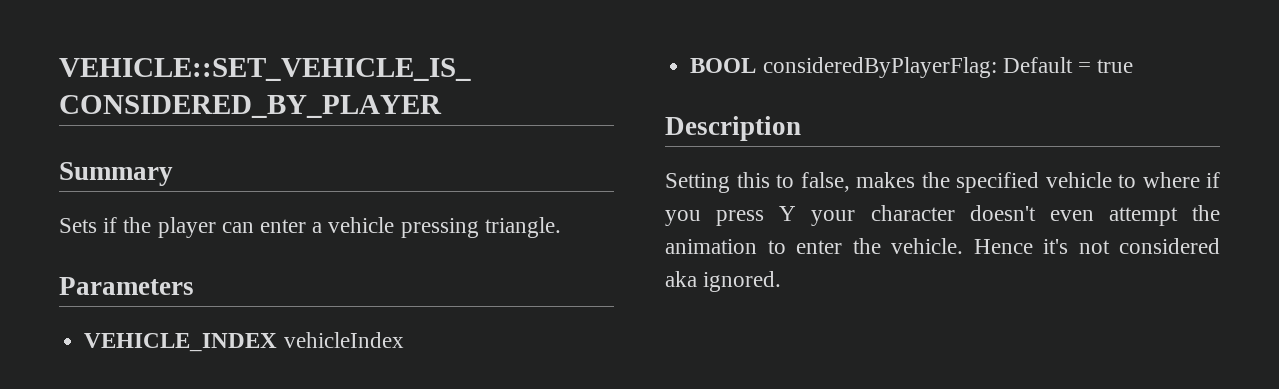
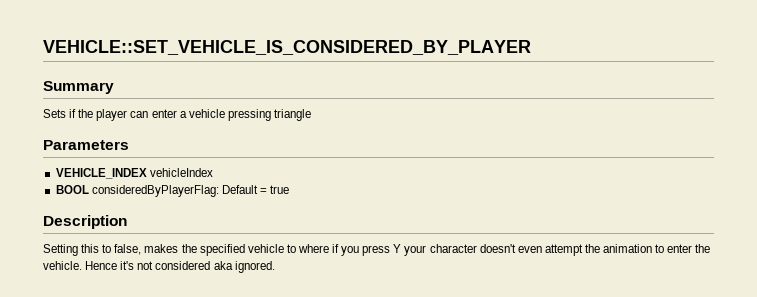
- Sets if the player can enter a vehicle pressing triangle.
+ Sets if the player can enter a vehicle pressing triangle

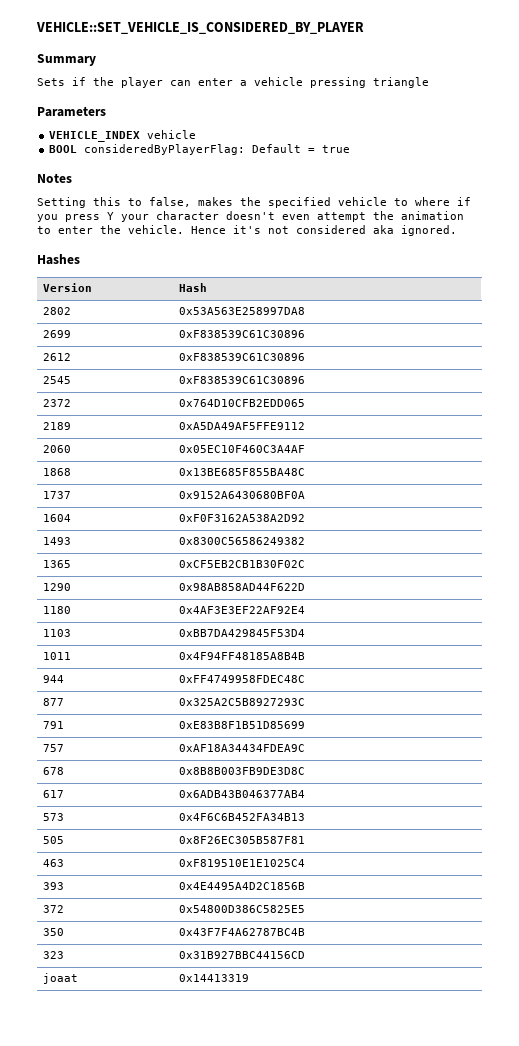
- VEHICLE_INDEX vehicleIndex
+ VEHICLE_INDEX vehicle
- Description
+ Notes
+ Hashes
+ Version | Hash
+ 2802 | 0x53A563E258997DA8
+ 2699 | 0xF838539C61C30896
+ 2612 | 0xF838539C61C30896
+ 2545 | 0xF838539C61C30896
+ 2372 | 0x764D10CFB2EDD065
+ 2189 | 0xA5DA49AF5FFE9112
+ 2060 | 0x05EC10F460C3A4AF
+ 1868 | 0x13BE685F855BA48C
+ 1737 | 0x9152A6430680BF0A
+ 1604 | 0xF0F3162A538A2D92
+ 1493 | 0x8300C56586249382
+ 1365 | 0xCF5EB2CB1B30F02C
+ 1290 | 0x98AB858AD44F622D
+ 1180 | 0x4AF3E3EF22AF92E4
+ 1103 | 0xBB7DA429845F53D4
+ 1011 | 0x4F94FF48185A8B4B
+ 944 | 0xFF4749958FDEC48C
+ 877 | 0x325A2C5B8927293C
+ 791 | 0xE83B8F1B51D85699
+ 757 | 0xAF18A34434FDEA9C
+ 678 | 0x8B8B003FB9DE3D8C
+ 617 | 0x6ADB43B046377AB4
+ 573 | 0x4F6C6B452FA34B13
+ 505 | 0x8F26EC305B587F81
+ 463 | 0xF819510E1E1025C4
+ 393 | 0x4E4495A4D2C1856B
+ 372 | 0x54800D386C5825E5
+ 350 | 0x43F7F4A62787BC4B
+ 323 | 0x31B927BBC44156CD
+ joaat | 0x14413319

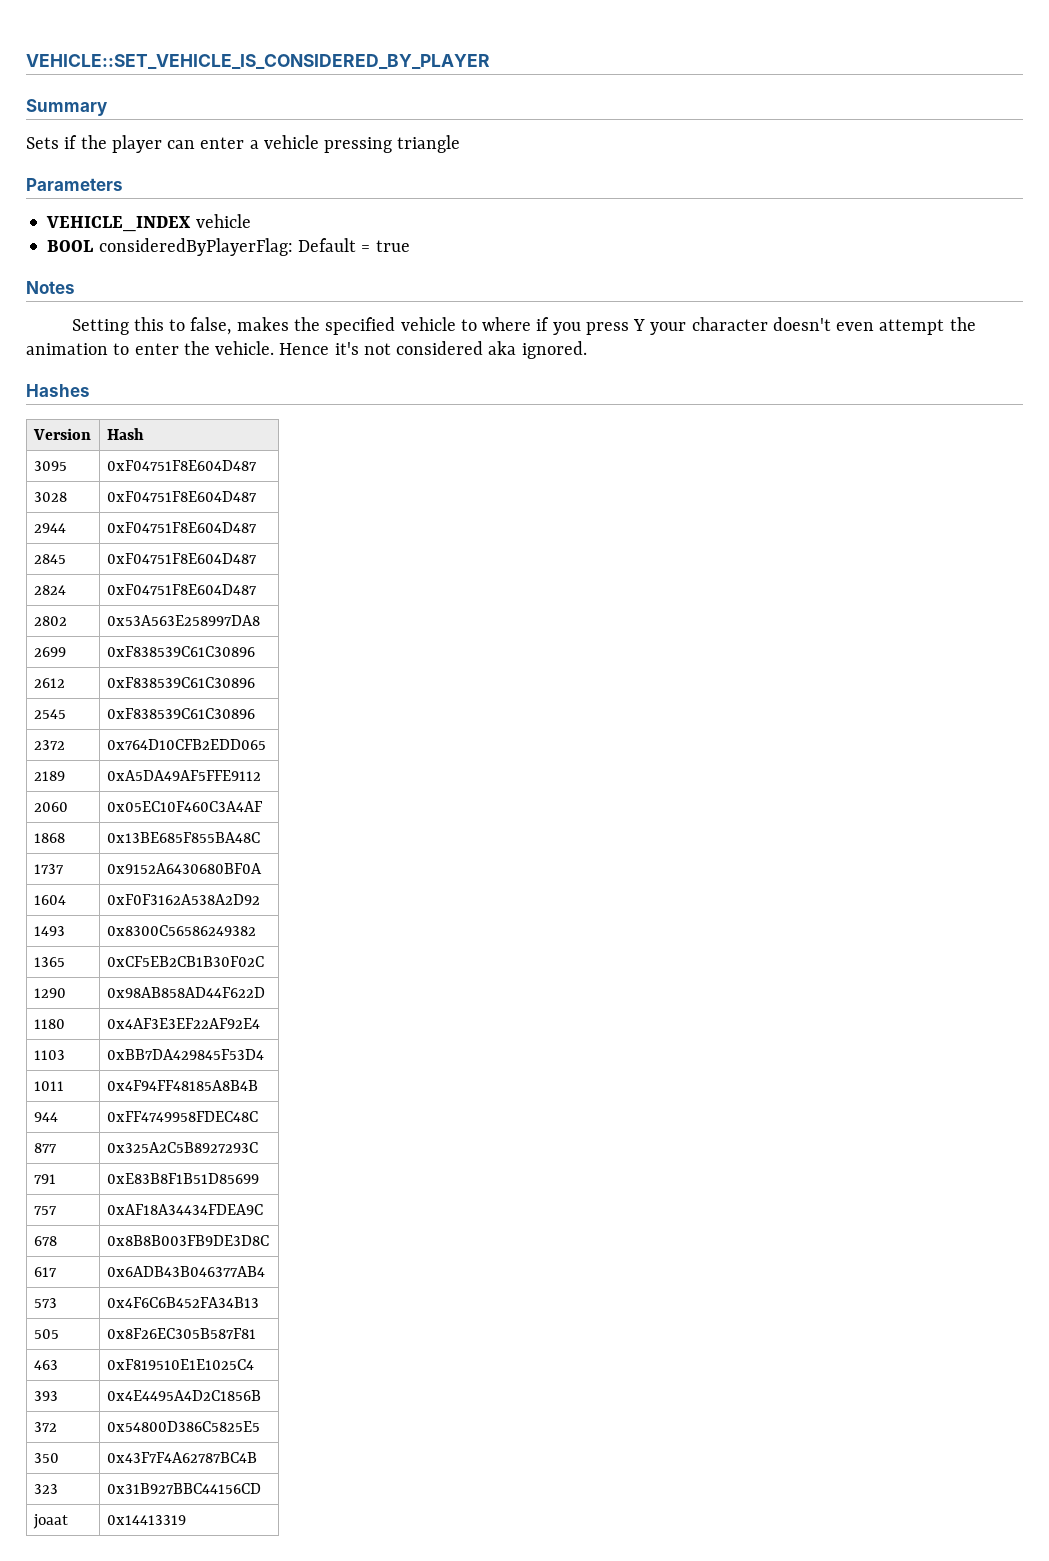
+ 3095 | 0xF04751F8E604D487
+ 3028 | 0xF04751F8E604D487
+ 2944 | 0xF04751F8E604D487
+ 2845 | 0xF04751F8E604D487
+ 2824 | 0xF04751F8E604D487

